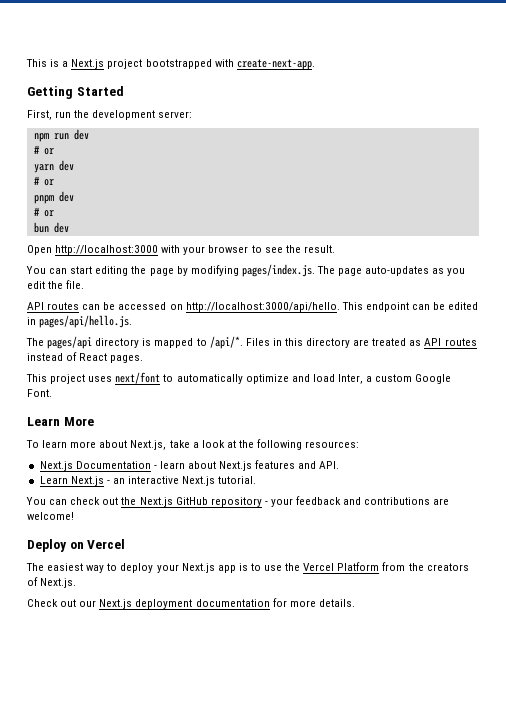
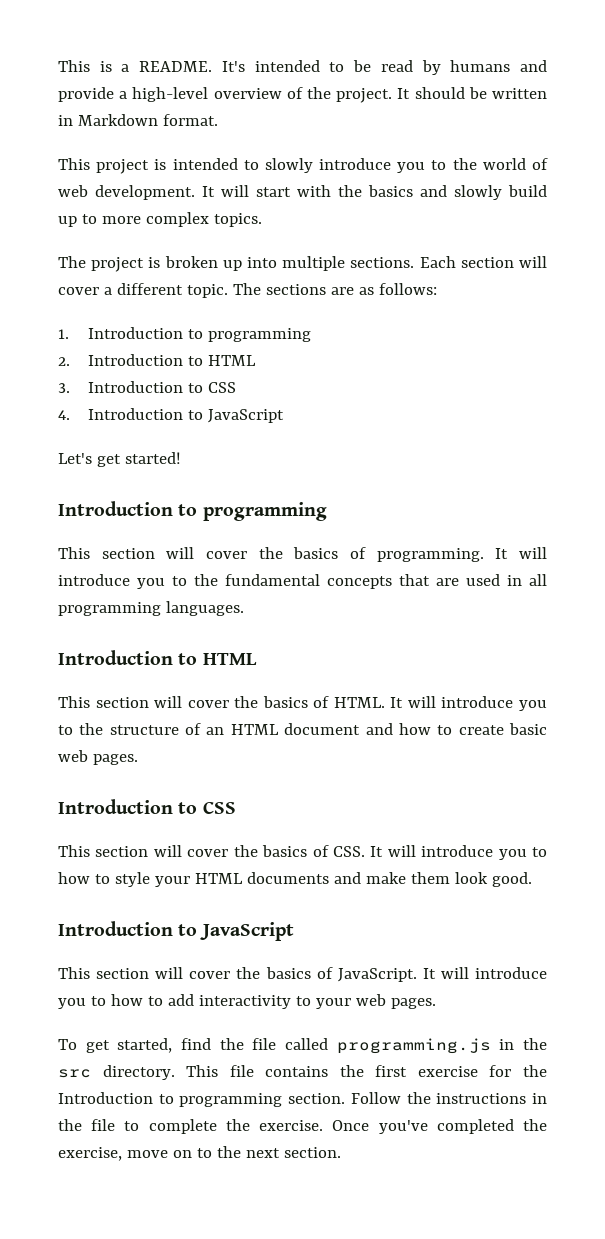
- This is a Next.js project bootstrapped with create-next-app.
- Getting Started
- First, run the development server:
- npm run dev
- # or
- yarn dev
- # or
- pnpm dev
- # or
- bun dev
- Open http://localhost:3000 with your browser to see the result.
- You can start editing the page by modifying pages/index.js. The page auto-updates as you edit the file.
- API routes can be accessed on http://localhost:3000/api/hello. This endpoint can be edited in pages/api/hello.js.
- The pages/api directory is mapped to /api/*. Files in this directory are treated as API routes instead of React pages.
- This project uses next/font to automatically optimize and load Inter, a custom Google Font.
- Learn More
- To learn more about Next.js, take a look at the following resources:
- Next.js Documentation - learn about Next.js features and API.
- Learn Next.js - an interactive Next.js tutorial.
- You can check out the Next.js GitHub repository - your feedback and contributions are welcome!
- Deploy on Vercel
- The easiest way to deploy your Next.js app is to use the Vercel Platform from the creators of Next.js.
- Check out our Next.js deployment documentation for more details.
+ This is a README. It's intended to be read by humans and provide a high-level overview of the project. It should be written in Markdown format.
+ This project is intended to slowly introduce you to the world of web development. It will start with the basics and slowly build up to more complex topics.
+ The project is broken up into multiple sections. Each section will cover a different topic. The sections are as follows:
+ 1. Introduction to programming
+ 2. Introduction to HTML
+ 3. Introduction to CSS
+ 4. Introduction to JavaScript
+ Let's get started!
+ Introduction to programming
+ This section will cover the basics of programming. It will introduce you to the fundamental concepts that are used in all programming languages.
+ Introduction to HTML
+ This section will cover the basics of HTML. It will introduce you to the structure of an HTML document and how to create basic web pages.
+ Introduction to CSS
+ This section will cover the basics of CSS. It will introduce you to how to style your HTML documents and make them look good.
+ Introduction to JavaScript
+ This section will cover the basics of JavaScript. It will introduce you to how to add interactivity to your web pages.
+ To get started, find the file called programming.js in the src directory. This file contains the first exercise for the Introduction to programming section. Follow the instructions in the file to complete the exercise. Once you've completed the exercise, move on to the next section.

